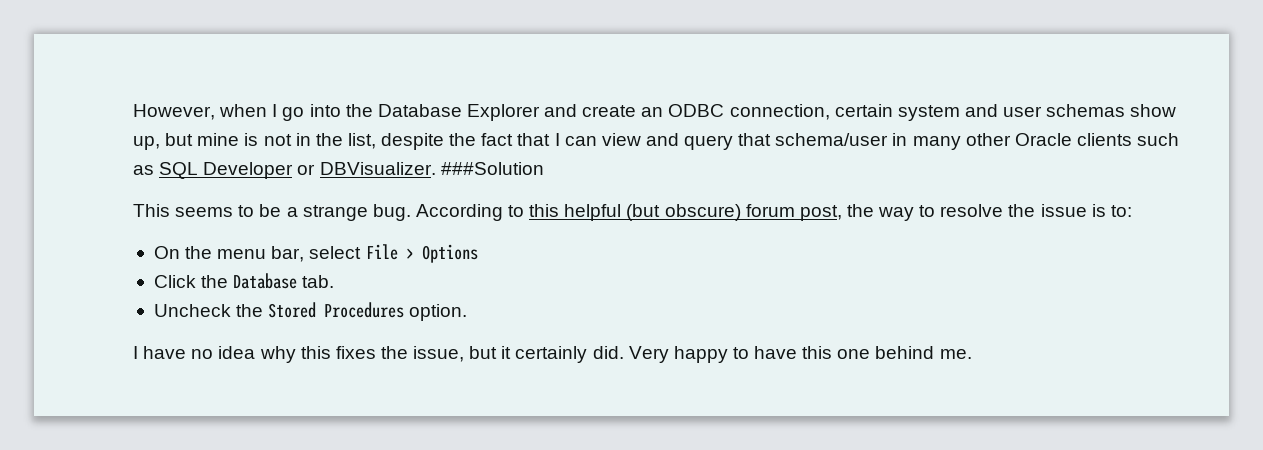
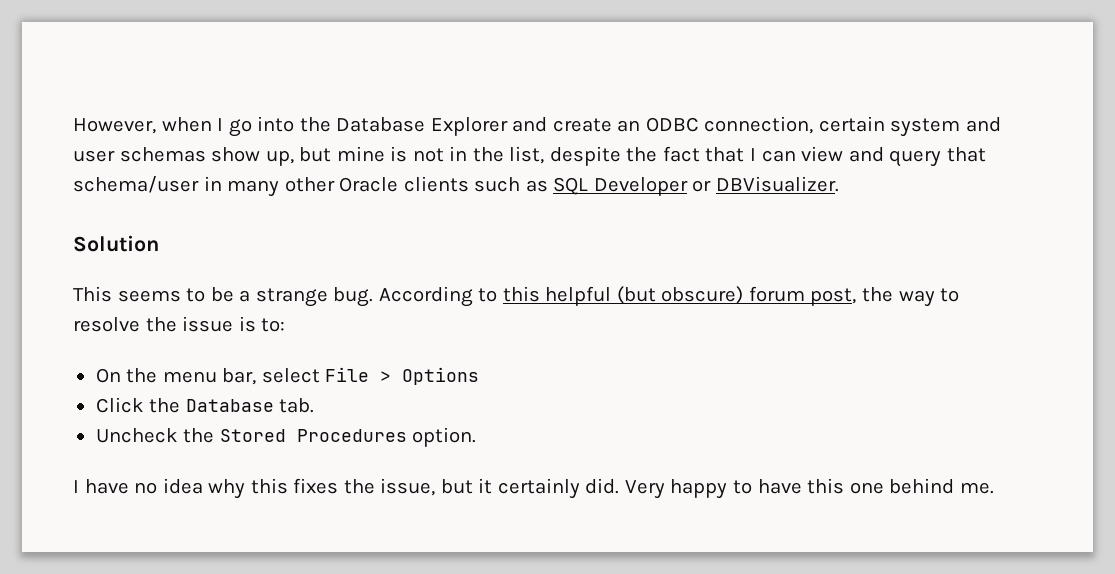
- However, when I go into the Database Explorer and create an ODBC connection, certain system and user schemas show up, but mine is not in the list, despite the fact that I can view and query that schema/user in many other Oracle clients such as SQL Developer or DBVisualizer. ###Solution
+ However, when I go into the Database Explorer and create an ODBC connection, certain system and user schemas show up, but mine is not in the list, despite the fact that I can view and query that schema/user in many other Oracle clients such as SQL Developer or DBVisualizer.
+ Solution

